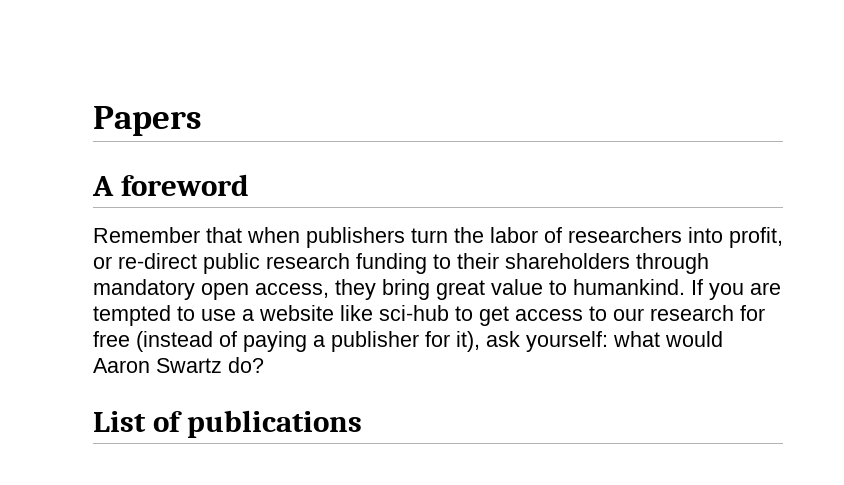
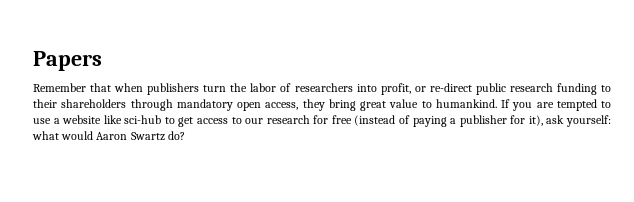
- A foreword
- List of publications

